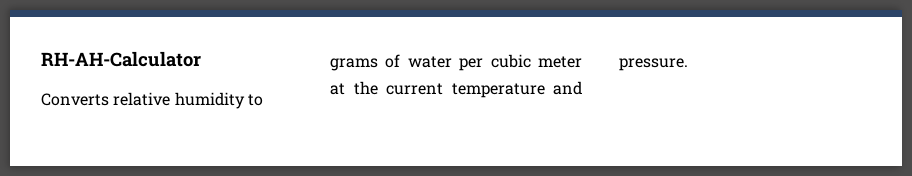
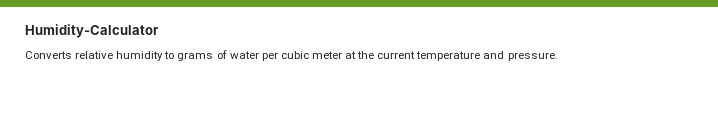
- RH-AH-Calculator
+ Humidity-Calculator

